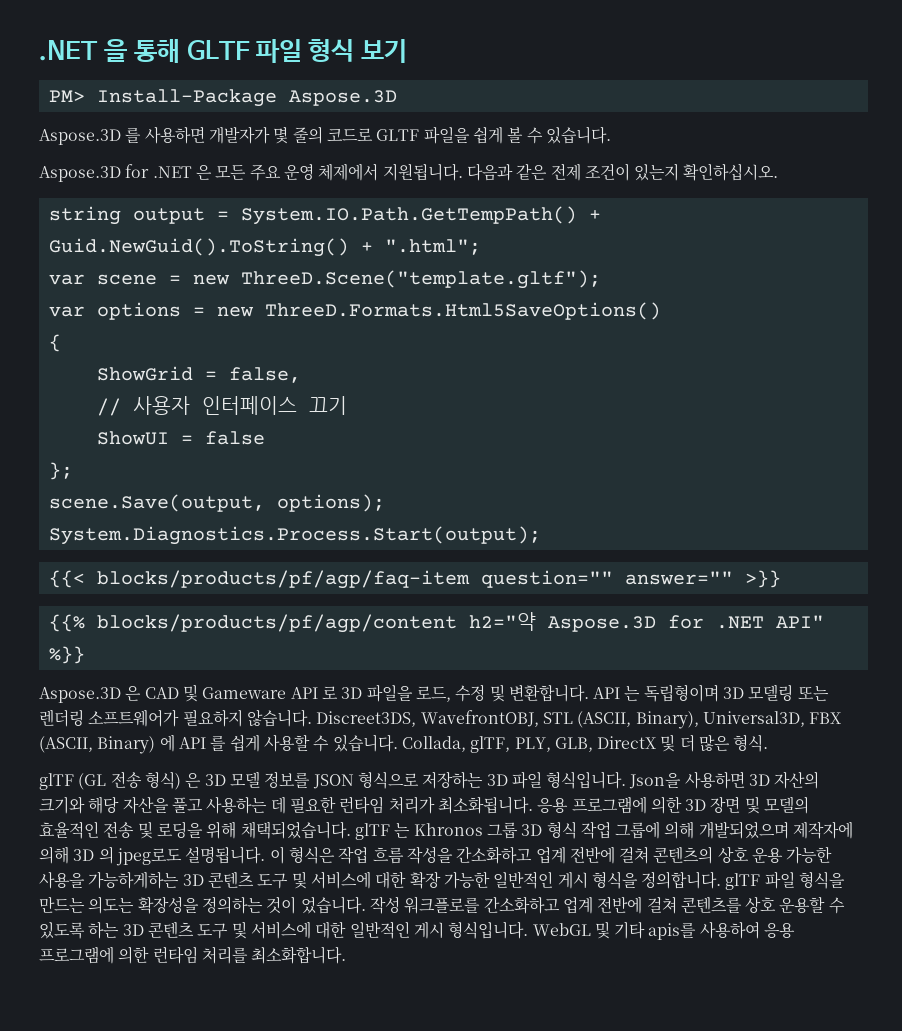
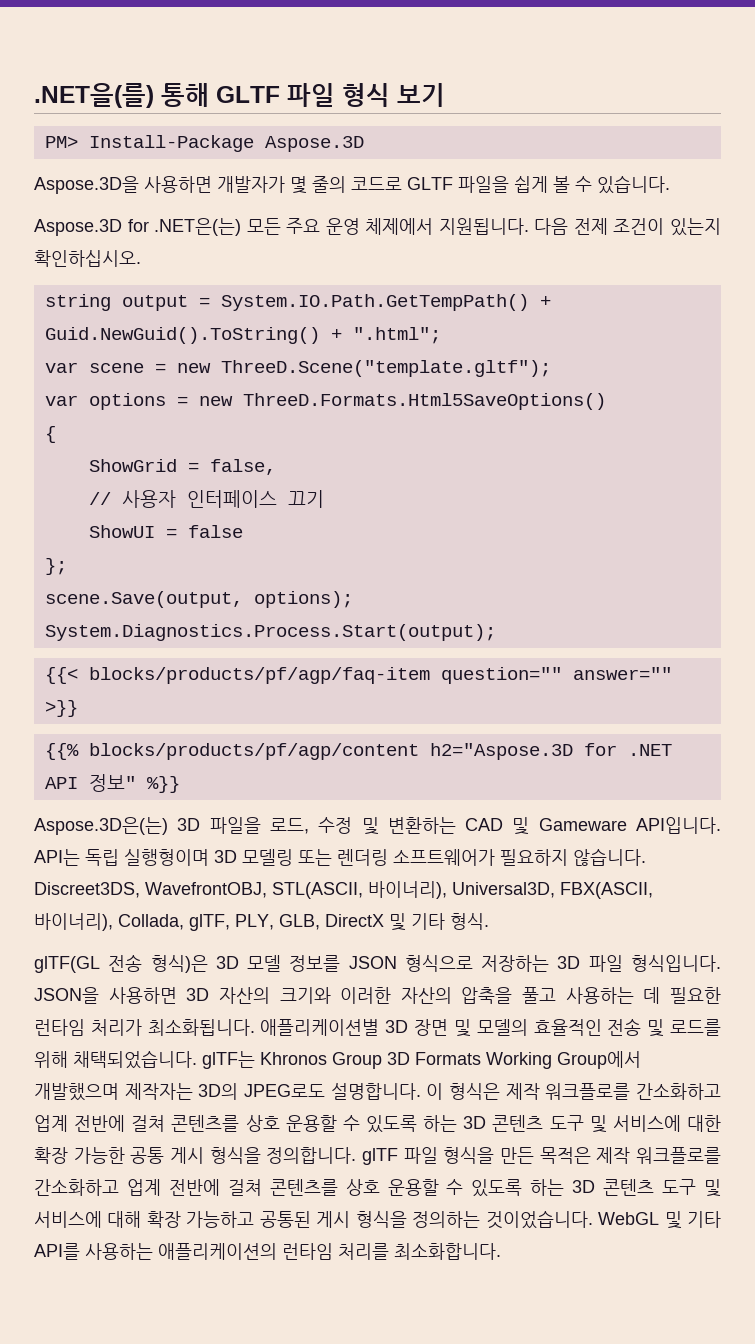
- .NET 을 통해 GLTF 파일 형식 보기
+ .NET을(를) 통해 GLTF 파일 형식 보기
- Aspose.3D 를 사용하면 개발자가 몇 줄의 코드로 GLTF 파일을 쉽게 볼 수 있습니다.
+ Aspose.3D을 사용하면 개발자가 몇 줄의 코드로 GLTF 파일을 쉽게 볼 수 있습니다.
- Aspose.3D for .NET 은 모든 주요 운영 체제에서 지원됩니다.
+ Aspose.3D for .NET은(는) 모든 주요 운영 체제에서 지원됩니다.
- 다음과 같은 전제 조건이 있는지 확인하십시오.
+ 다음 전제 조건이 있는지 확인하십시오.
- {{% blocks/products/pf/agp/content h2="약 Aspose.3D for .NET API" %}}
- Aspose.3D 은 CAD 및 Gameware API 로 3D 파일을 로드, 수정 및 변환합니다. API 는 독립형이며 3D 모델링 또는 렌더링 소프트웨어가 필요하지 않습니다.
+ {{% blocks/products/pf/agp/content h2="Aspose.3D for .NET API 정보" %}}
+ Aspose.3D은(는) 3D 파일을 로드, 수정 및 변환하는 CAD 및 Gameware API입니다. API는 독립 실행형이며 3D 모델링 또는 렌더링 소프트웨어가 필요하지 않습니다.
- Discreet3DS, WavefrontOBJ, STL (ASCII, Binary), Universal3D, FBX (ASCII, Binary) 에 API 를 쉽게 사용할 수 있습니다. Collada, glTF, PLY, GLB, DirectX 및 더 많은 형식.
+ Discreet3DS, WavefrontOBJ, STL(ASCII, 바이너리), Universal3D, FBX(ASCII, 바이너리), Collada, glTF, PLY, GLB, DirectX 및 기타 형식.
- glTF (GL 전송 형식) 은 3D 모델 정보를 JSON 형식으로 저장하는 3D 파일 형식입니다.
+ glTF(GL 전송 형식)은 3D 모델 정보를 JSON 형식으로 저장하는 3D 파일 형식입니다.
- Json을 사용하면 3D 자산의 크기와 해당 자산을 풀고 사용하는 데 필요한 런타임 처리가 최소화됩니다.
+ JSON을 사용하면 3D 자산의 크기와 이러한 자산의 압축을 풀고 사용하는 데 필요한 런타임 처리가 최소화됩니다.
- 응용 프로그램에 의한 3D 장면 및 모델의 효율적인 전송 및 로딩을 위해 채택되었습니다. glTF 는 Khronos 그룹 3D 형식 작업 그룹에 의해 개발되었으며 제작자에 의해 3D 의 jpeg로도 설명됩니다. 이 형식은 작업 흐름 작성을 간소화하고 업계 전반에 걸쳐 콘텐츠의 상호 운용 가능한 사용을 가능하게하는 3D 콘텐츠 도구 및 서비스에 대한 확장 가능한 일반적인 게시 형식을 정의합니다. glTF 파일 형식을 만드는 의도는 확장성을 정의하는 것이 었습니다. 작성 워크플로를 간소화하고 업계 전반에 걸쳐 콘텐츠를 상호 운용할 수 있도록 하는 3D 콘텐츠 도구 및 서비스에 대한 일반적인 게시 형식입니다. WebGL 및 기타 apis를 사용하여 응용 프로그램에 의한 런타임 처리를 최소화합니다.
+ 애플리케이션별 3D 장면 및 모델의 효율적인 전송 및 로드를 위해 채택되었습니다. glTF는 Khronos Group 3D Formats Working Group에서 개발했으며 제작자는 3D의 JPEG로도 설명합니다. 이 형식은 제작 워크플로를 간소화하고 업계 전반에 걸쳐 콘텐츠를 상호 운용할 수 있도록 하는 3D 콘텐츠 도구 및 서비스에 대한 확장 가능한 공통 게시 형식을 정의합니다. glTF 파일 형식을 만든 목적은 제작 워크플로를 간소화하고 업계 전반에 걸쳐 콘텐츠를 상호 운용할 수 있도록 하는 3D 콘텐츠 도구 및 서비스에 대해 확장 가능하고 공통된 게시 형식을 정의하는 것이었습니다. WebGL 및 기타 API를 사용하는 애플리케이션의 런타임 처리를 최소화합니다.

